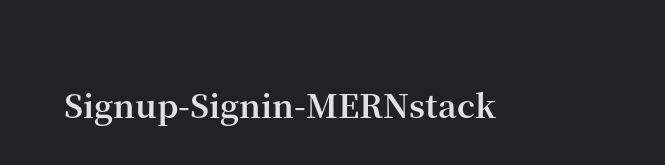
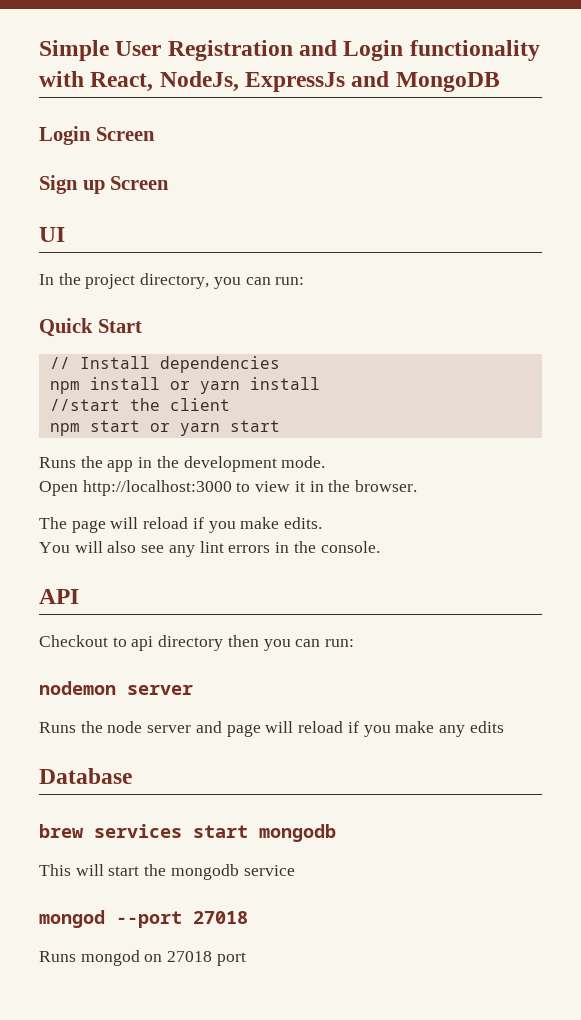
- Signup-Signin-MERNstack
+ Simple User Registration and Login functionality with React, NodeJs, ExpressJs and MongoDB
+ Login Screen
+ Sign up Screen
+ UI
+ In the project directory, you can run:
+ Quick Start
+ // Install dependencies
+ npm install or yarn install
+ //start the client
+ npm start or yarn start
+ Runs the app in the development mode.
+ Open http://localhost:3000 to view it in the browser.
+ The page will reload if you make edits.
+ You will also see any lint errors in the console.
+ API
+ Checkout to api directory then you can run:
+ nodemon server
+ Runs the node server and page will reload if you make any edits
+ Database
+ brew services start mongodb
+ This will start the mongodb service
+ mongod --port 27018
+ Runs mongod on 27018 port

